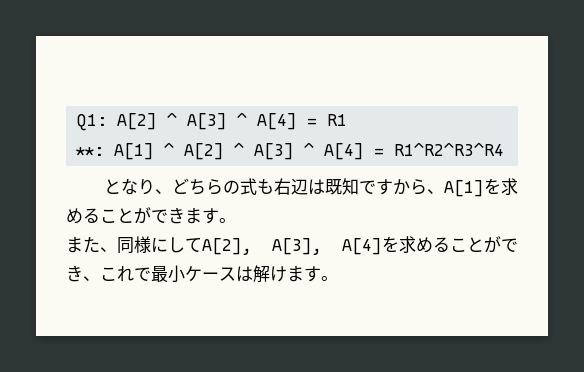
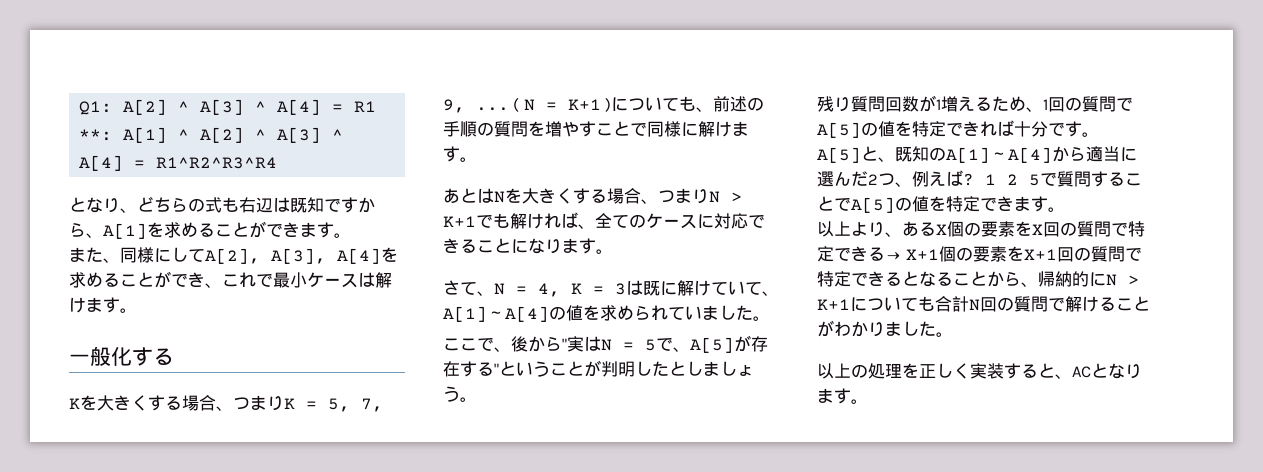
+ 一般化する
+ Kを大きくする場合、つまりK = 5, 7, 9, ... ( N = K+1 )についても、前述の手順の質問を増やすことで同様に解けます。
+ あとはNを大きくする場合、つまりN > K+1でも解ければ、全てのケースに対応できることになります。
+ さて、N = 4, K = 3は既に解けていて、A[1]～A[4]の値を求められていました。
+ ここで、後から"実はN = 5で、A[5]が存在する"ということが判明したとしましょう。
+ 残り質問回数が1増えるため、1回の質問でA[5]の値を特定できれば十分です。
+ A[5]と、既知のA[1]～A[4]から適当に選んだ2つ、例えば? 1 2 5で質問することでA[5]の値を特定できます。
+ 以上より、あるX個の要素をX回の質問で特定できる→ X+1個の要素をX+1回の質問で特定できるとなることから、帰納的にN > K+1についても合計N回の質問で解けることがわかりました。
+ 以上の処理を正しく実装すると、ACとなります。

